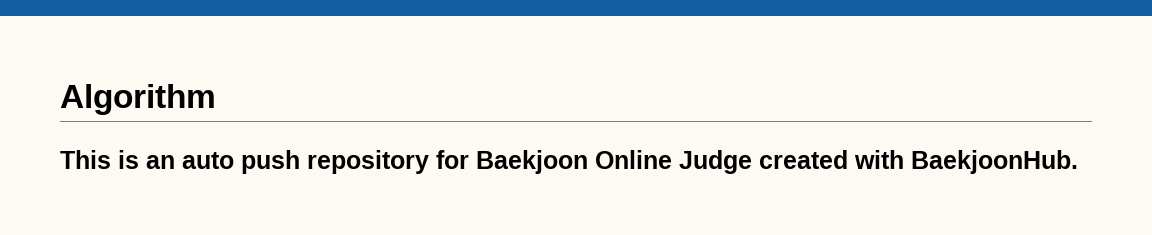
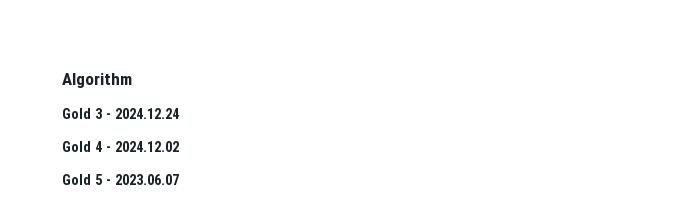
- This is an auto push repository for Baekjoon Online Judge created with BaekjoonHub.
+ Gold 3 - 2024.12.24
+ Gold 4 - 2024.12.02
+ Gold 5 - 2023.06.07

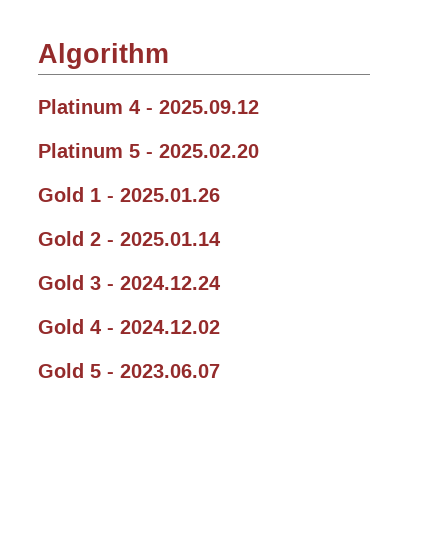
+ Platinum 4 - 2025.09.12
+ Platinum 5 - 2025.02.20
+ Gold 1 - 2025.01.26
+ Gold 2 - 2025.01.14

